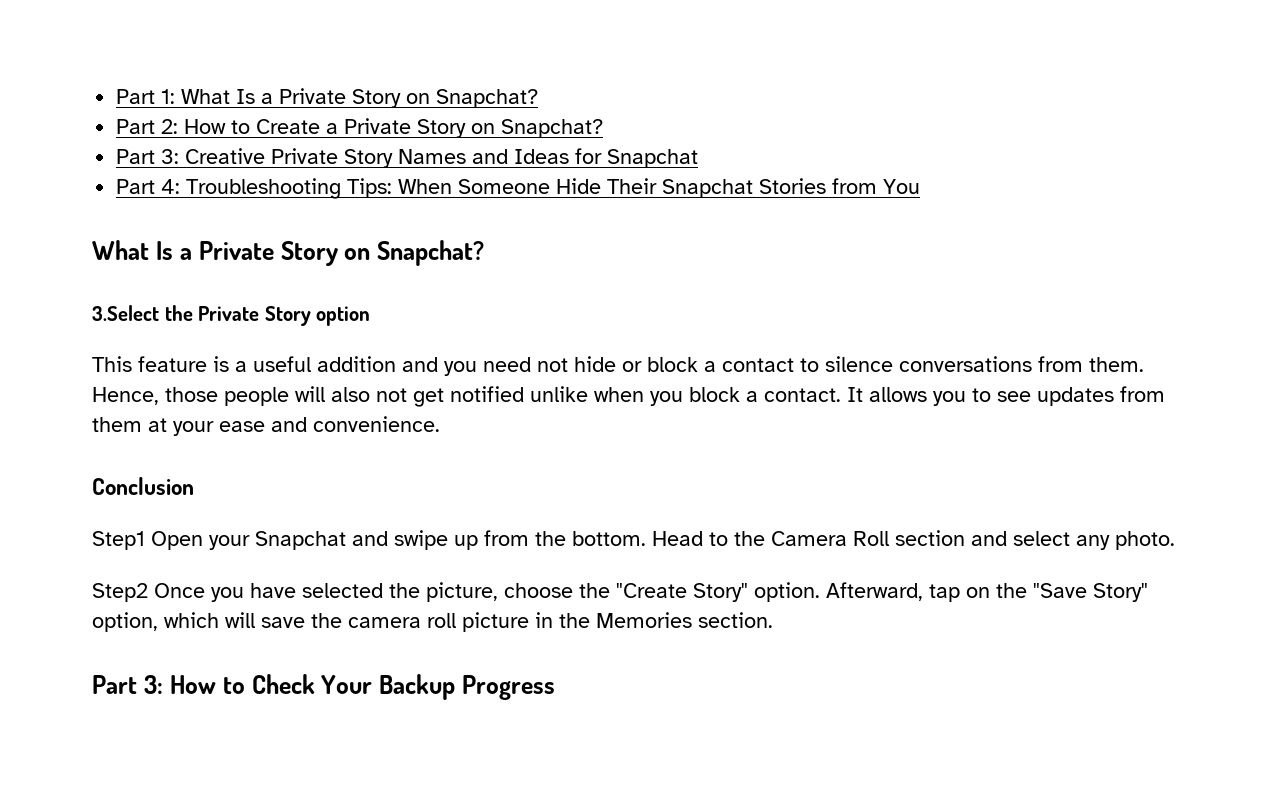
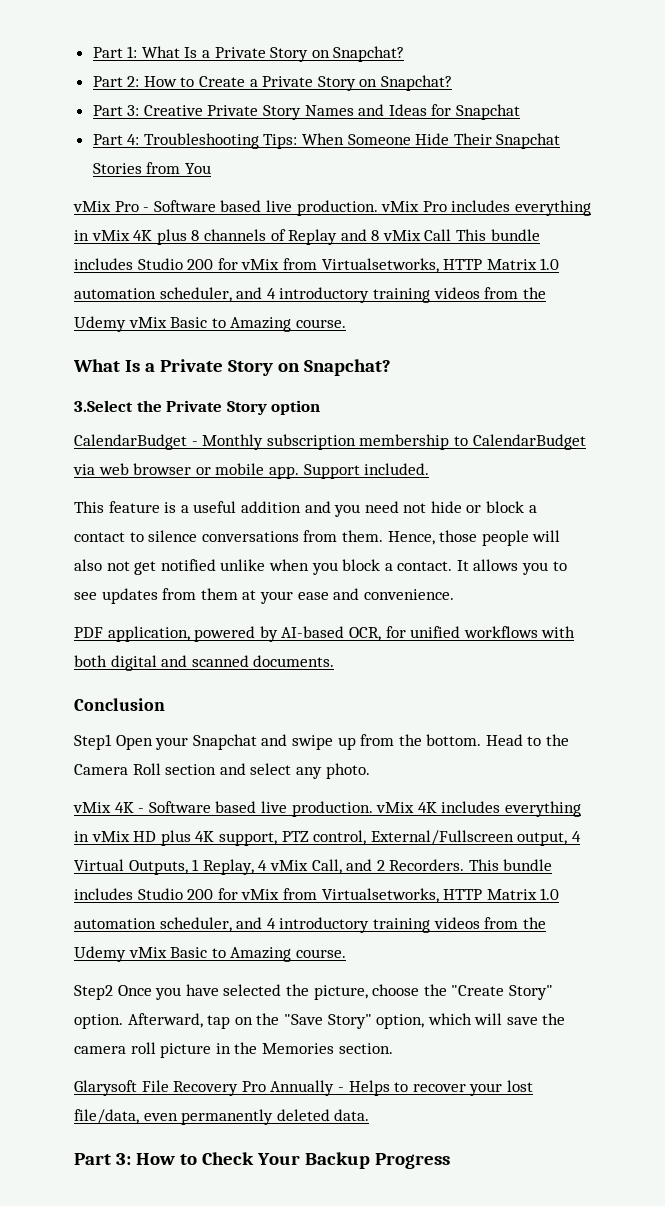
+ vMix Pro - Software based live production. vMix Pro includes everything in vMix 4K plus 8 channels of Replay and 8 vMix Call This bundle includes Studio 200 for vMix from Virtualsetworks, HTTP Matrix 1.0 automation scheduler, and 4 introductory training videos from the Udemy vMix Basic to Amazing course.
+ CalendarBudget - Monthly subscription membership to CalendarBudget via web browser or mobile app. Support included.
+ PDF application, powered by AI-based OCR, for unified workflows with both digital and scanned documents.
+ vMix 4K - Software based live production. vMix 4K includes everything in vMix HD plus 4K support, PTZ control, External/Fullscreen output, 4 Virtual Outputs, 1 Replay, 4 vMix Call, and 2 Recorders. This bundle includes Studio 200 for vMix from Virtualsetworks, HTTP Matrix 1.0 automation scheduler, and 4 introductory training videos from the Udemy vMix Basic to Amazing course.
+ Glarysoft File Recovery Pro Annually - Helps to recover your lost file/data, even permanently deleted data.

